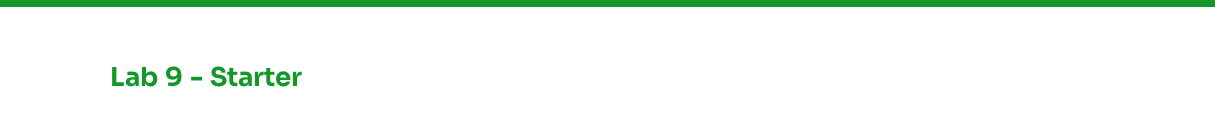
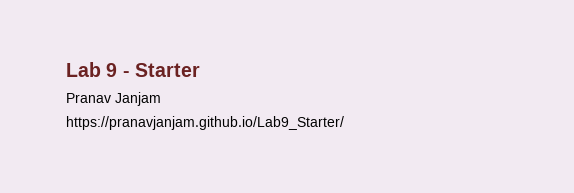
+ Pranav Janjam
+ https://pranavjanjam.github.io/Lab9_Starter/

